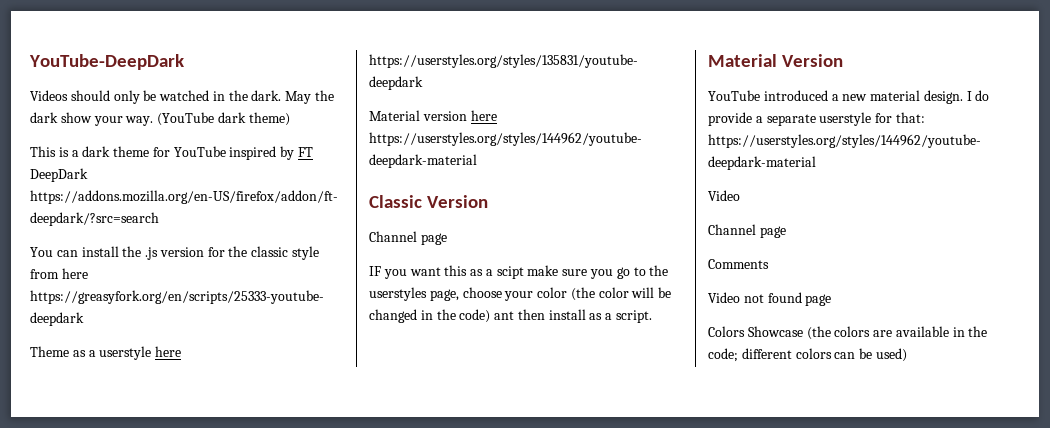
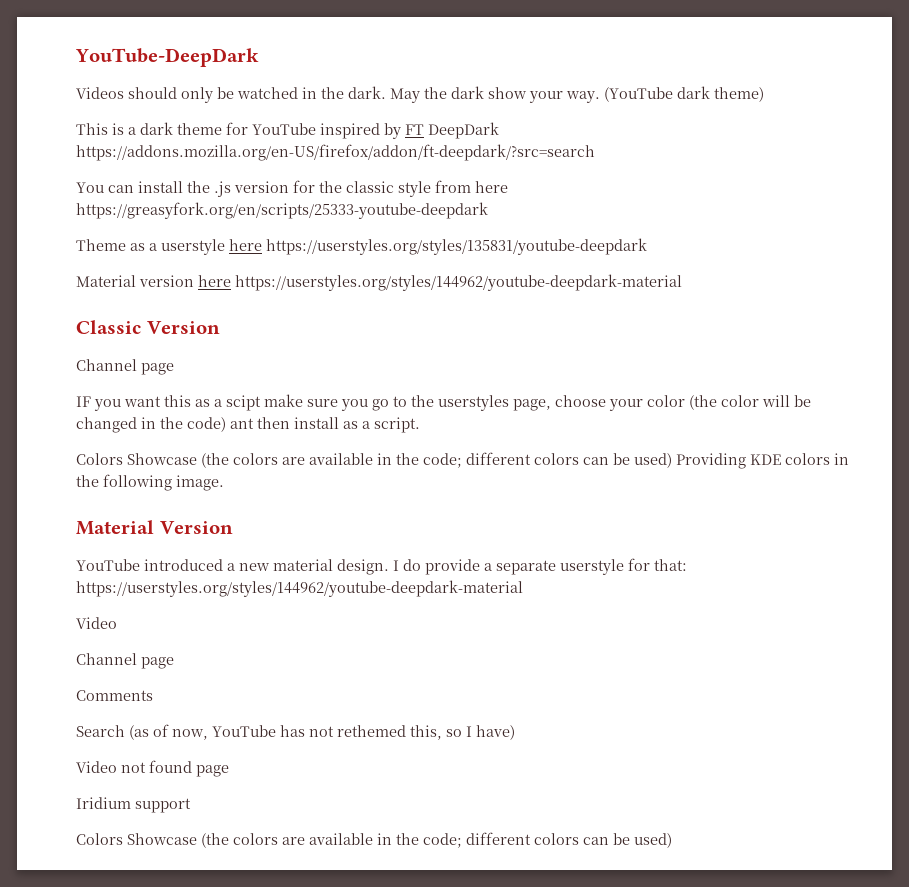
+ Colors Showcase (the colors are available in the code; different colors can be used) Providing KDE colors in the following image.
+ Search (as of now, YouTube has not rethemed this, so I have)
+ Iridium support

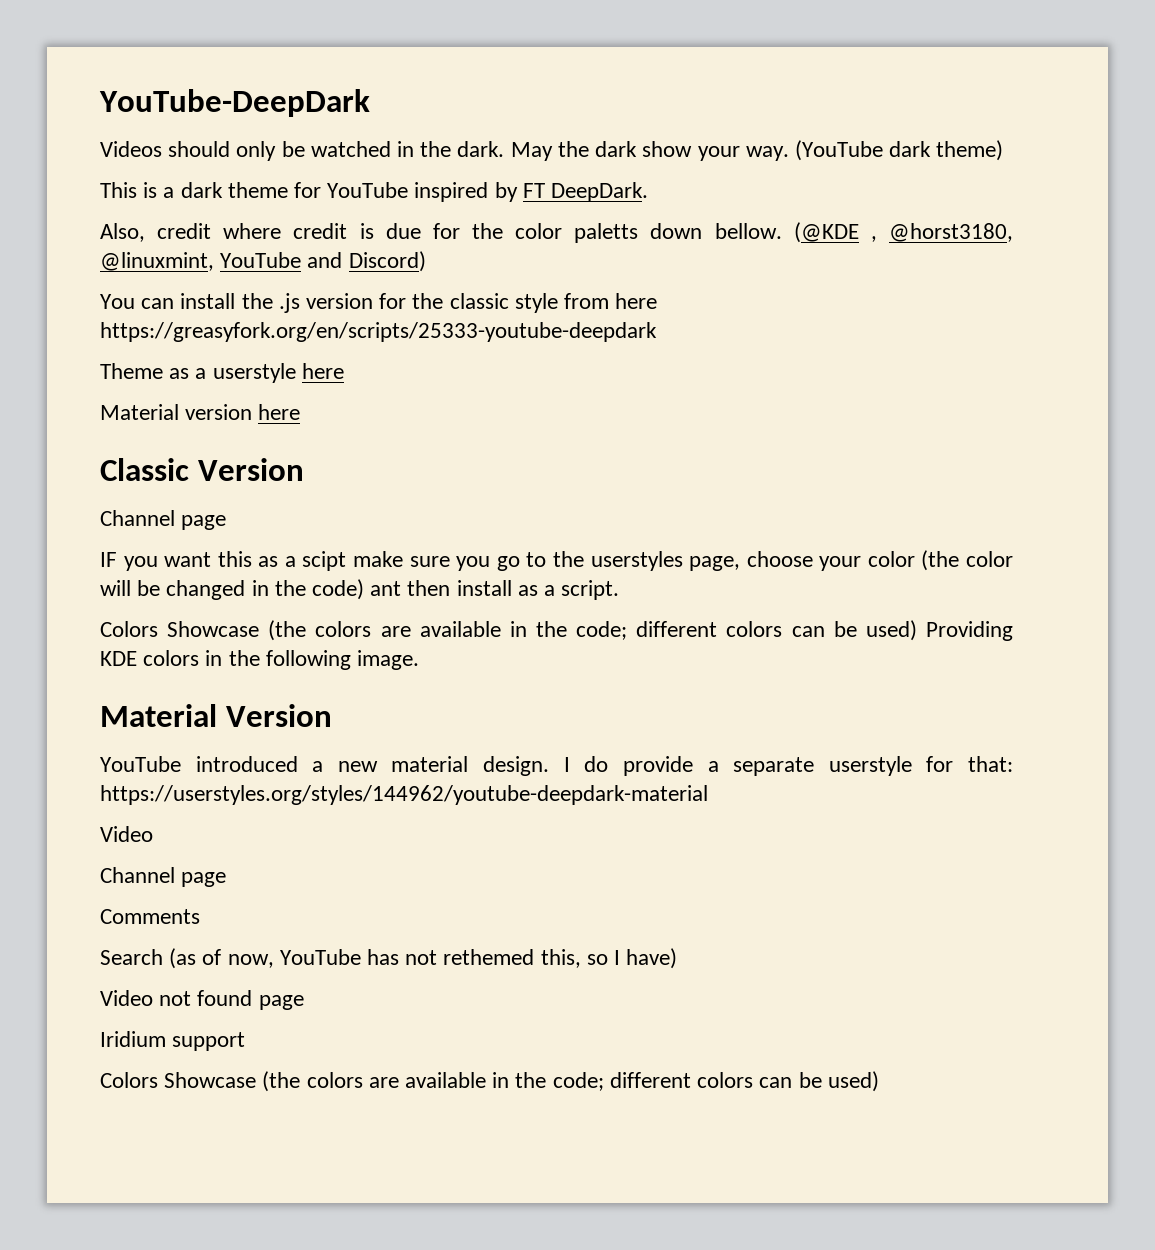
- This is a dark theme for YouTube inspired by FT DeepDark https://addons.mozilla.org/en-US/firefox/addon/ft-deepdark/?src=search
+ This is a dark theme for YouTube inspired by FT DeepDark.
+ Also, credit where credit is due for the color paletts down bellow. (@KDE , @horst3180, @linuxmint, YouTube and Discord)
- Theme as a userstyle here https://userstyles.org/styles/135831/youtube-deepdark
+ Theme as a userstyle here
- Material version here https://userstyles.org/styles/144962/youtube-deepdark-material
+ Material version here

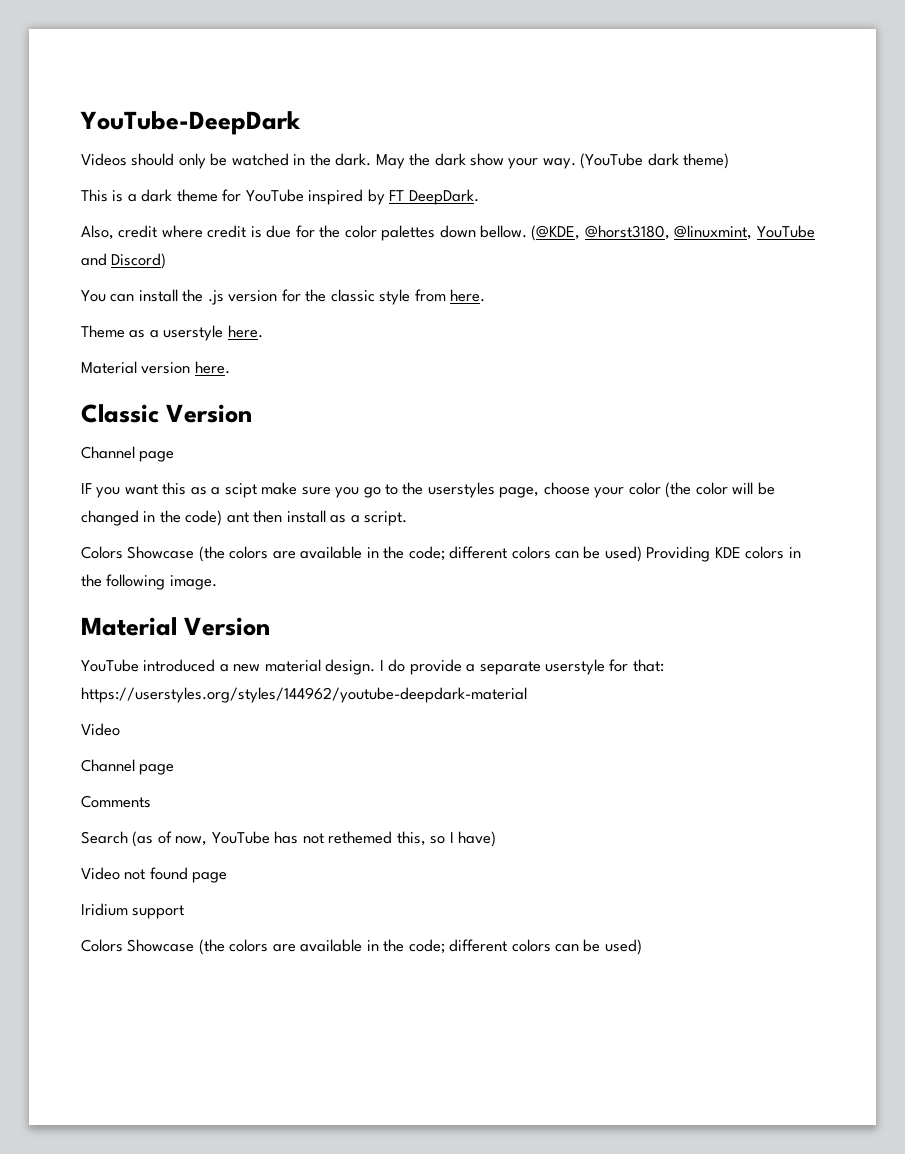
- Also, credit where credit is due for the color paletts down bellow.
+ Also, credit where credit is due for the color palettes down bellow.
- (@KDE , @horst3180, @linuxmint, YouTube and Discord)
+ (@KDE, @horst3180, @linuxmint, YouTube and Discord)
- You can install the .js version for the classic style from here https://greasyfork.org/en/scripts/25333-youtube-deepdark
+ You can install the .js version for the classic style from here.
- Theme as a userstyle here
+ Theme as a userstyle here.
- Material version here
+ Material version here.

